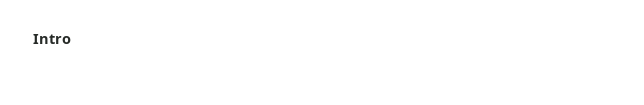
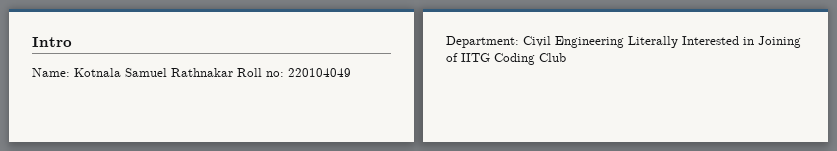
+ Name: Kotnala Samuel Rathnakar Roll no: 220104049 Department: Civil Engineering Literally Interested in Joining of IITG Coding Club

